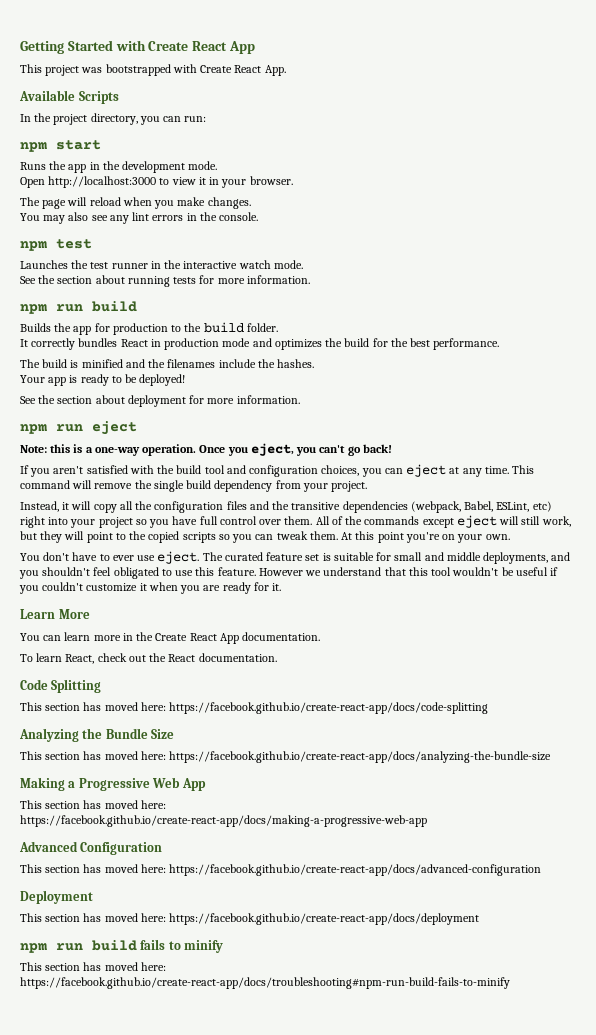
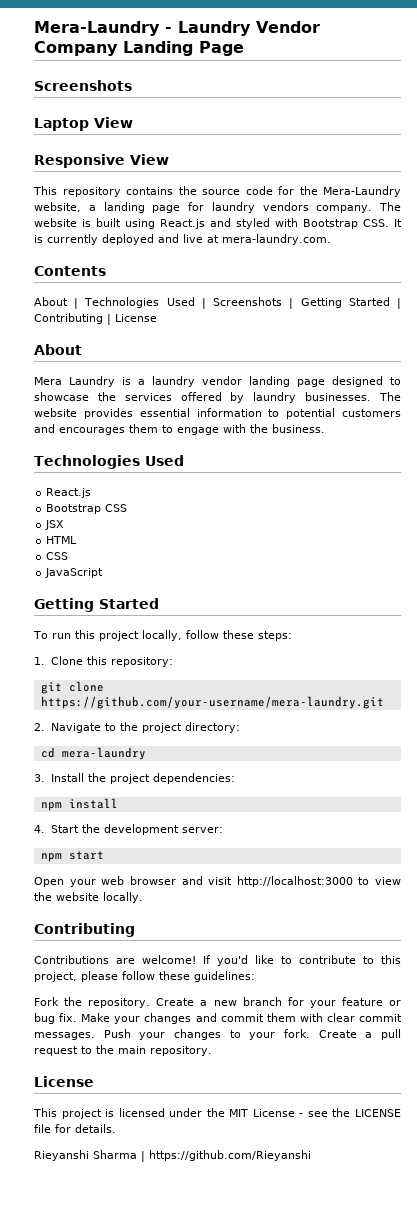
- Getting Started with Create React App
- This project was bootstrapped with Create React App.
- Available Scripts
- In the project directory, you can run:
+ Mera-Laundry - Laundry Vendor Company Landing Page
+ Screenshots
+ Laptop View
+ Responsive View
+ This repository contains the source code for the Mera-Laundry website, a landing page for laundry vendors company. The website is built using React.js and styled with Bootstrap CSS. It is currently deployed and live at mera-laundry.com.
+ Contents
+ About | Technologies Used | Screenshots | Getting Started | Contributing | License
+ About
+ Mera Laundry is a laundry vendor landing page designed to showcase the services offered by laundry businesses. The website provides essential information to potential customers and encourages them to engage with the business.
+ Technologies Used
+ React.js
+ Bootstrap CSS
+ JSX
+ HTML
+ CSS
+ JavaScript
+ Getting Started
+ To run this project locally, follow these steps:
+ 1. Clone this repository:
+ git clone https://github.com/your-username/mera-laundry.git
+ 2. Navigate to the project directory:
+ cd mera-laundry
+ 3. Install the project dependencies:
+ npm install
+ 4. Start the development server:
  npm start
- Runs the app in the development mode.
- Open http://localhost:3000 to view it in your browser.
- The page will reload when you make changes.
- You may also see any lint errors in the console.
- npm test
- Launches the test runner in the interactive watch mode.
- See the section about running tests for more information.
- npm run build
- Builds the app for production to the build folder.
- It correctly bundles React in production mode and optimizes the build for the best performance.
- The build is minified and the filenames include the hashes.
- Your app is ready to be deployed!
- See the section about deployment for more information.
- npm run eject
- Note: this is a one-way operation. Once you eject, you can't go back!
- If you aren't satisfied with the build tool and configuration choices, you can eject at any time. This command will remove the single build dependency from your project.
- Instead, it will copy all the configuration files and the transitive dependencies (webpack, Babel, ESLint, etc) right into your project so you have full control over them. All of the commands except eject will still work, but they will point to the copied scripts so you can tweak them. At this point you're on your own.
- You don't have to ever use eject. The curated feature set is suitable for small and middle deployments, and you shouldn't feel obligated to use this feature. However we understand that this tool wouldn't be useful if you couldn't customize it when you are ready for it.
- Learn More
- You can learn more in the Create React App documentation.
- To learn React, check out the React documentation.
- Code Splitting
- This section has moved here: https://facebook.github.io/create-react-app/docs/code-splitting
- Analyzing the Bundle Size
- This section has moved here: https://facebook.github.io/create-react-app/docs/analyzing-the-bundle-size
- Making a Progressive Web App
- This section has moved here: https://facebook.github.io/create-react-app/docs/making-a-progressive-web-app
- Advanced Configuration
- This section has moved here: https://facebook.github.io/create-react-app/docs/advanced-configuration
- Deployment
- This section has moved here: https://facebook.github.io/create-react-app/docs/deployment
- npm run build fails to minify
- This section has moved here: https://facebook.github.io/create-react-app/docs/troubleshooting#npm-run-build-fails-to-minify
+ Open your web browser and visit http://localhost:3000 to view the website locally.
+ Contributing
+ Contributions are welcome! If you'd like to contribute to this project, please follow these guidelines:
+ Fork the repository. Create a new branch for your feature or bug fix. Make your changes and commit them with clear commit messages. Push your changes to your fork. Create a pull request to the main repository.
+ License
+ This project is licensed under the MIT License - see the LICENSE file for details.
+ Rieyanshi Sharma | https://github.com/Rieyanshi

